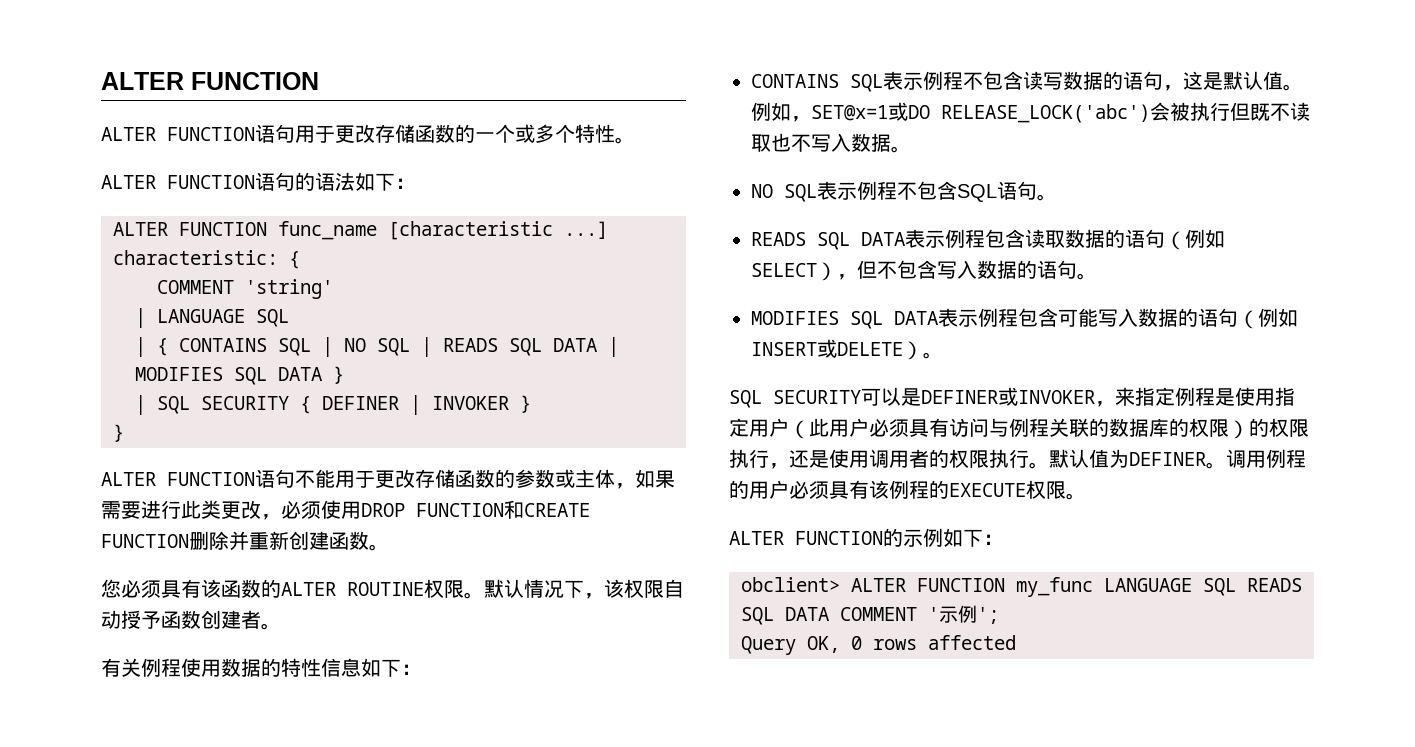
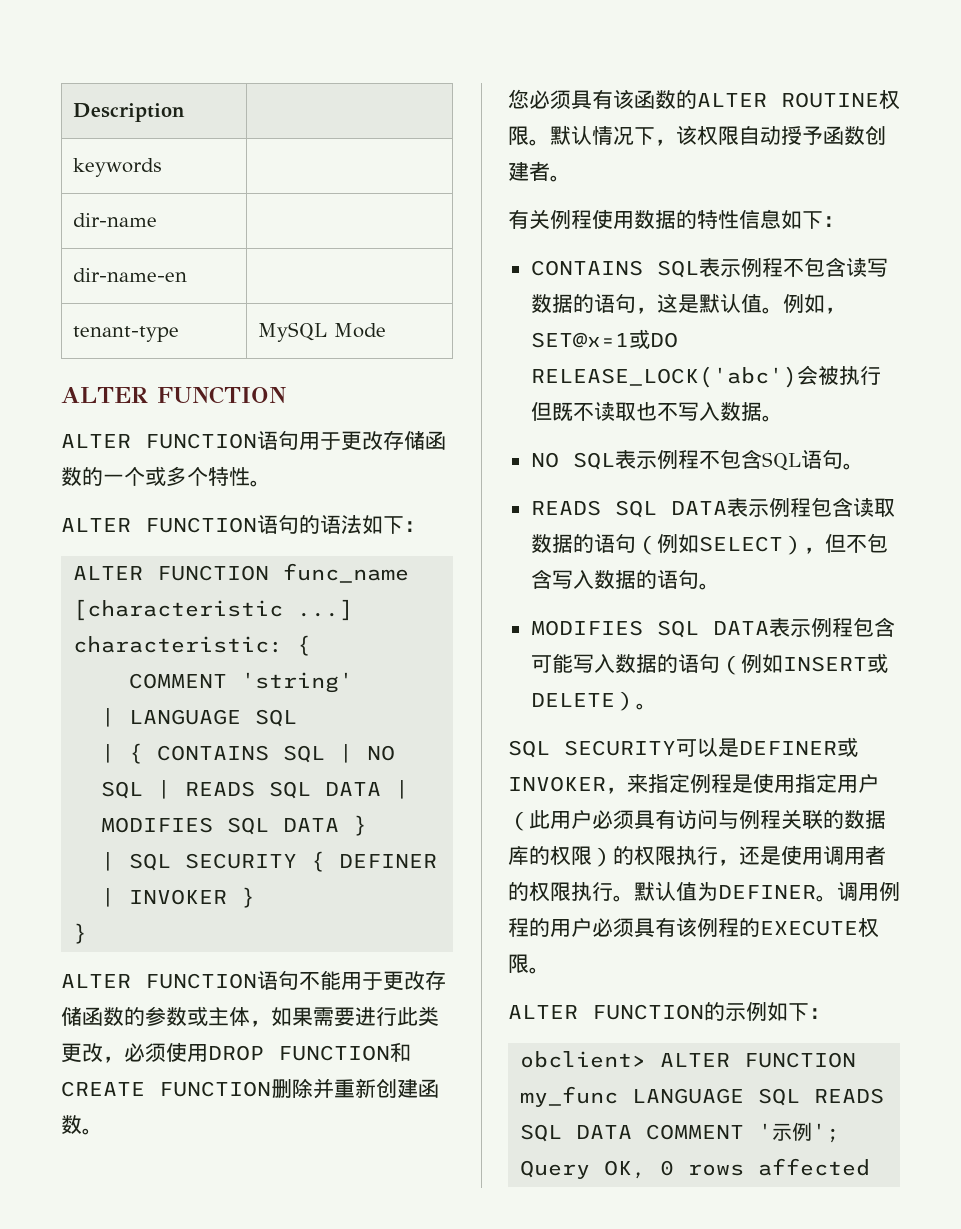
+ Description |
+ keywords |
+ dir-name |
+ dir-name-en |
+ tenant-type | MySQL Mode

